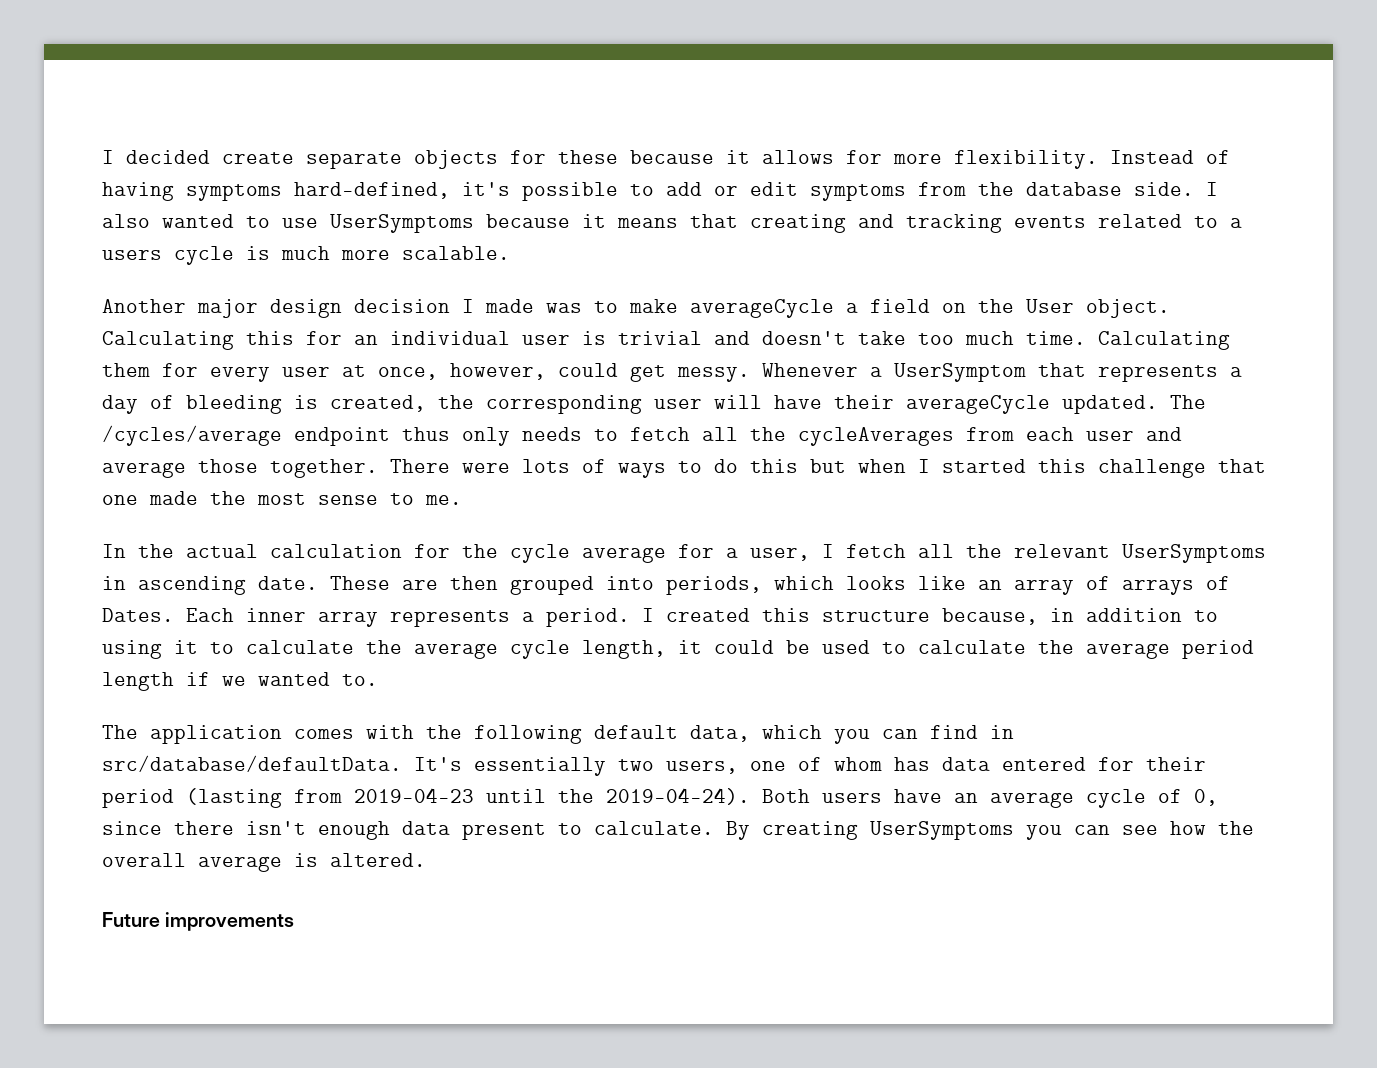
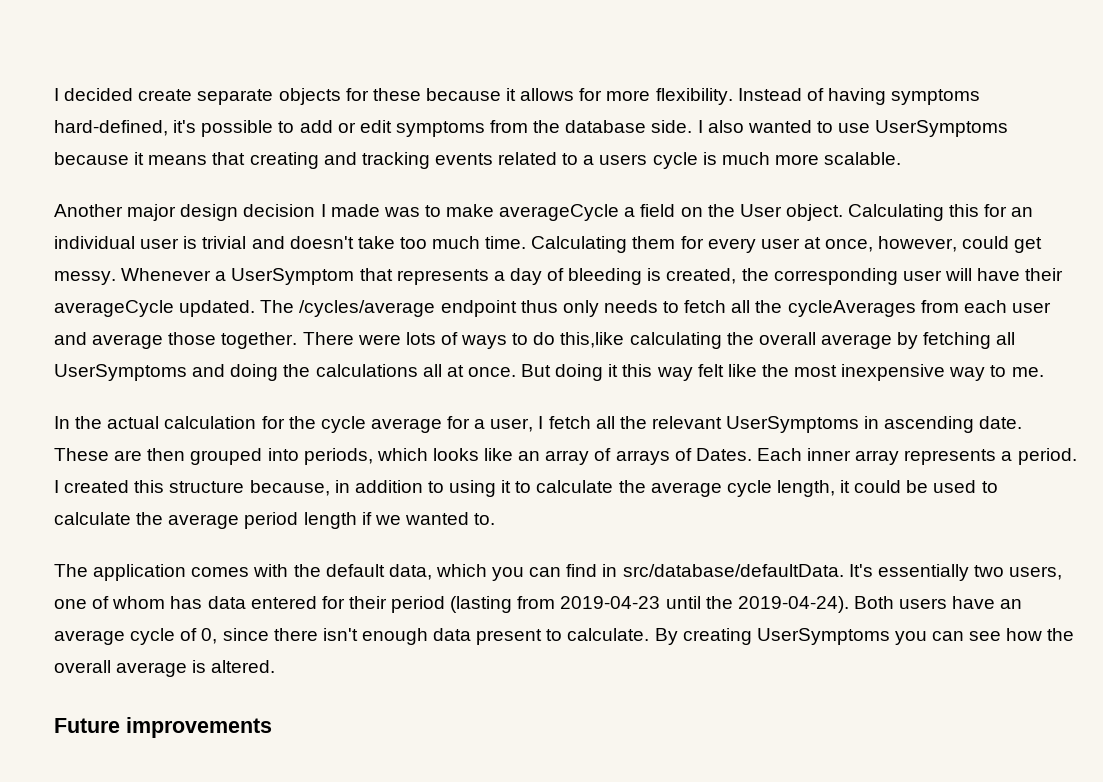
- There were lots of ways to do this but when I started this challenge that one made the most sense to me.
+ There were lots of ways to do this,like calculating the overall average by fetching all UserSymptoms and doing the calculations all at once. But doing it this way felt like the most inexpensive way to me.
- The application comes with the following default data, which you can find in src/database/defaultData.
+ The application comes with the default data, which you can find in src/database/defaultData.

